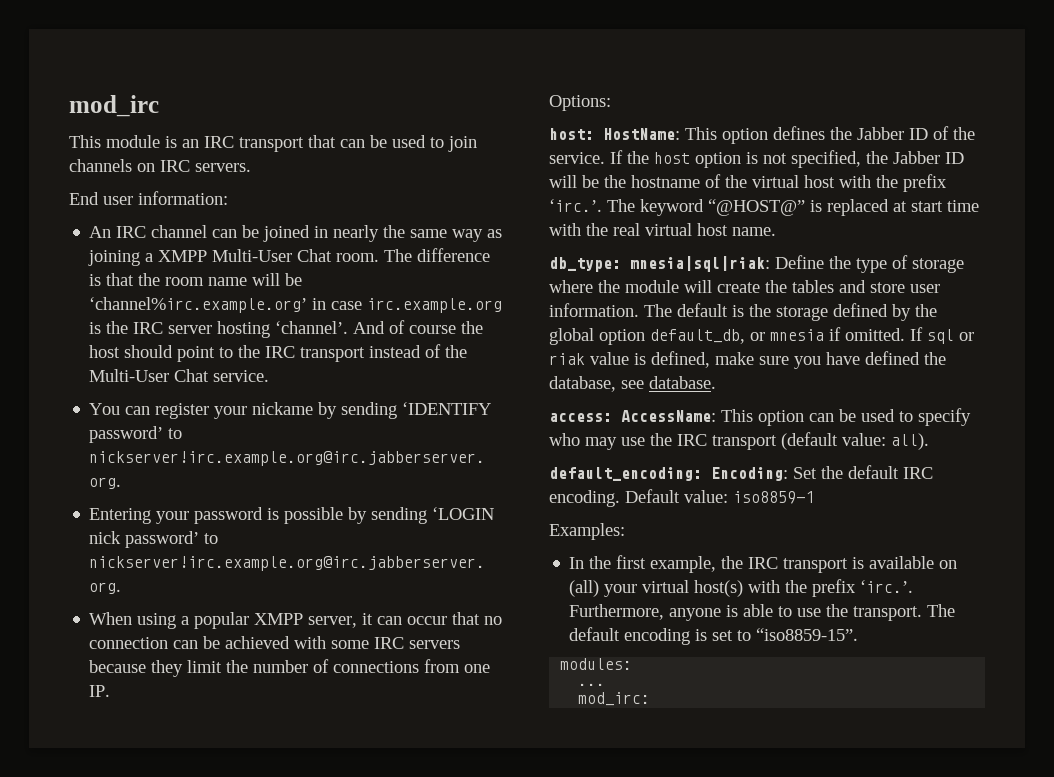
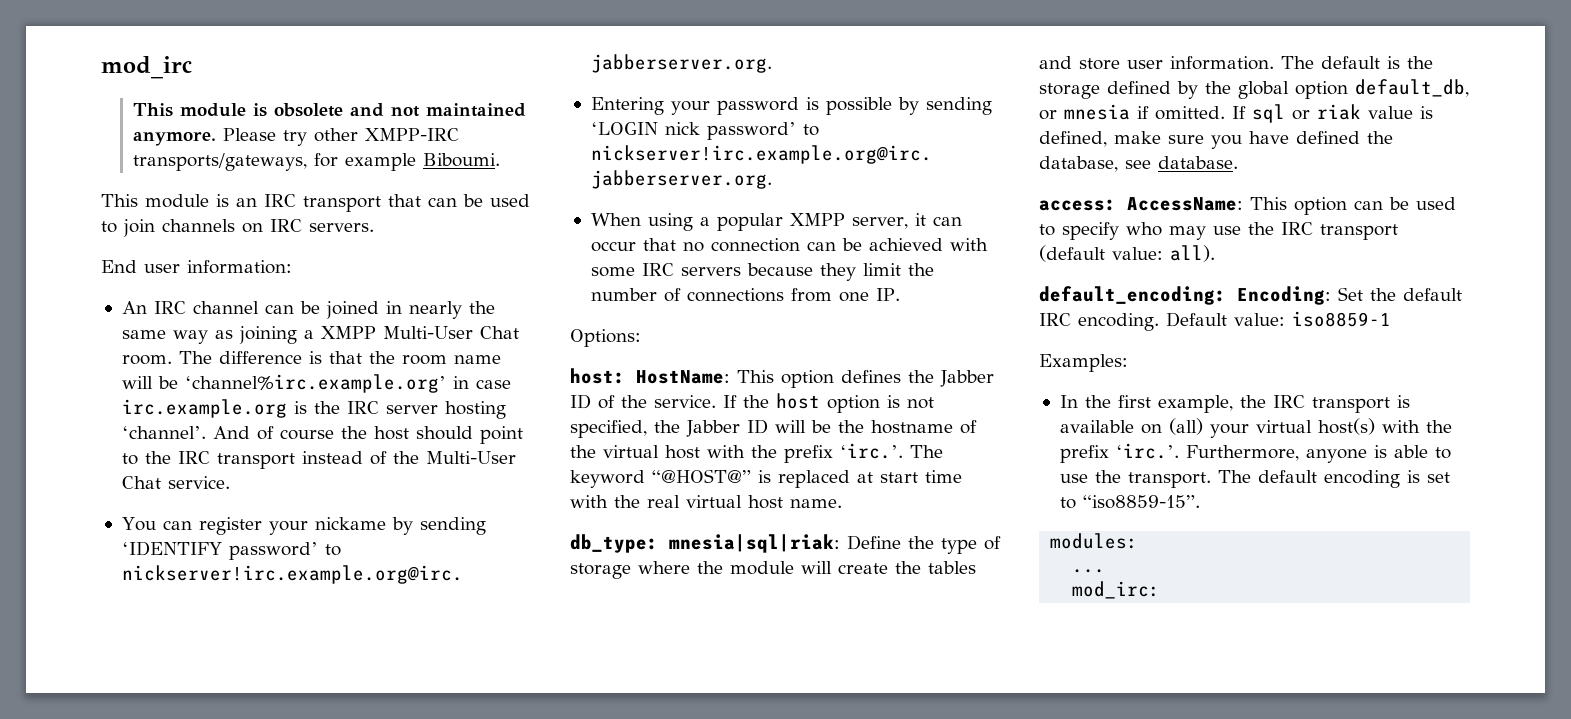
+ This module is obsolete and not maintained anymore. Please try other XMPP-IRC transports/gateways, for example Biboumi.

